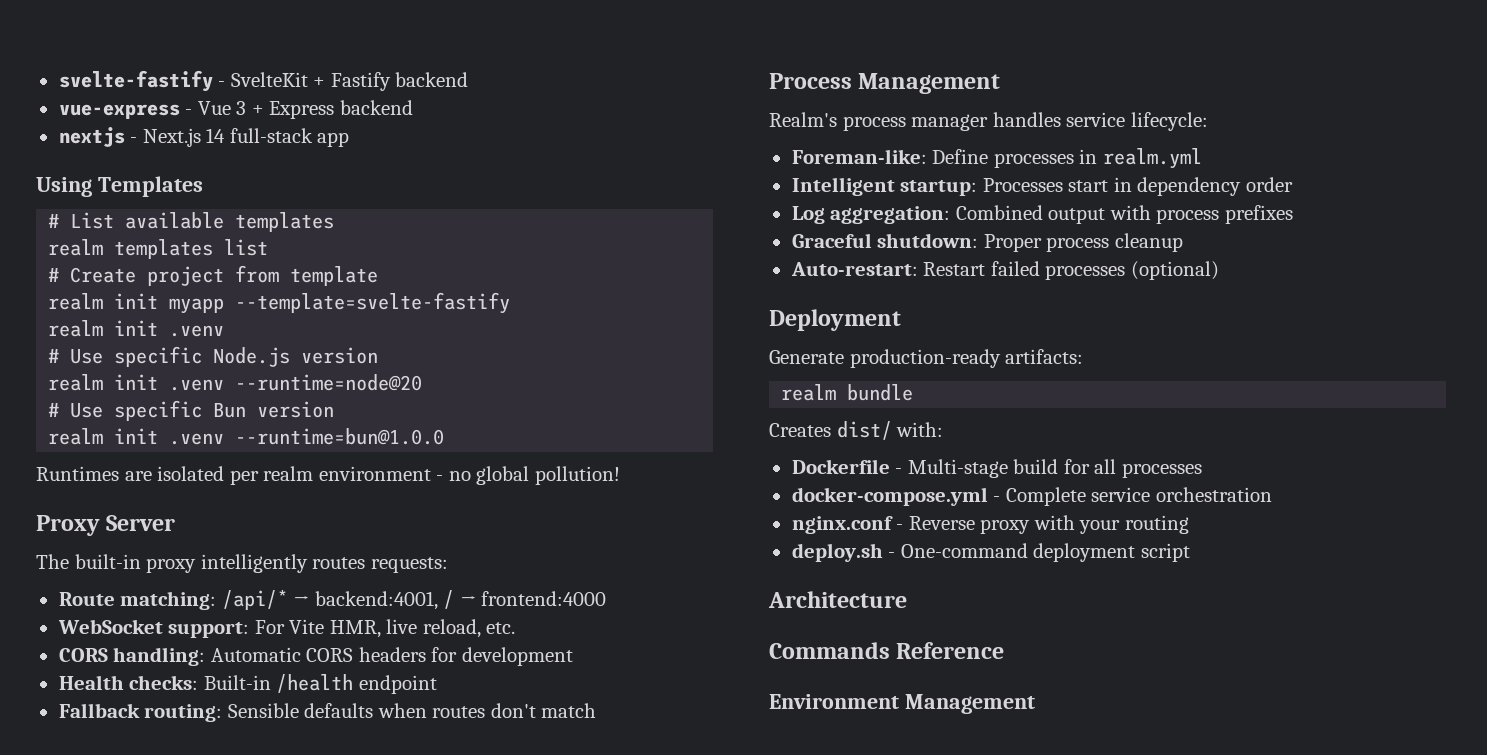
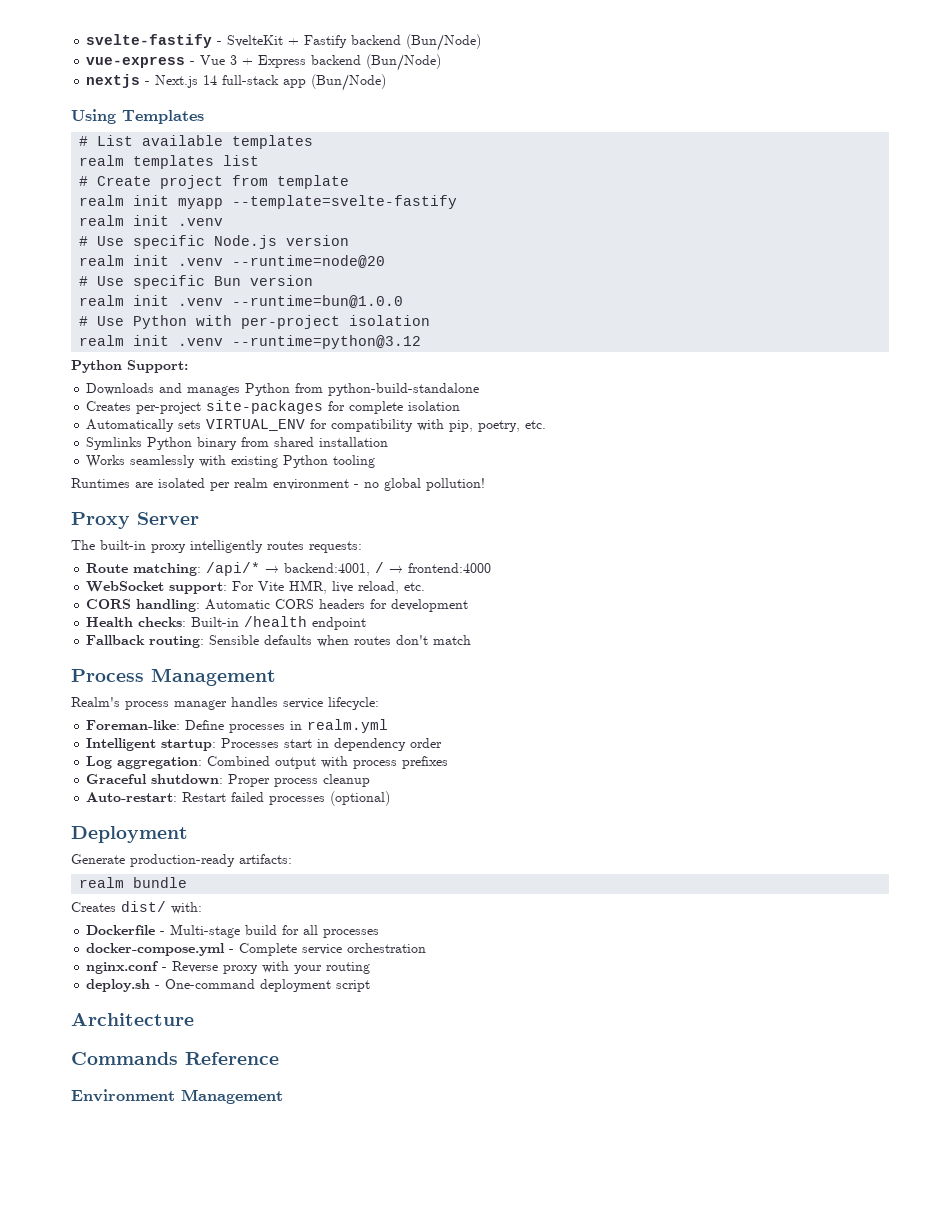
- svelte-fastify - SvelteKit + Fastify backend
+ svelte-fastify - SvelteKit + Fastify backend (Bun/Node)
- vue-express - Vue 3 + Express backend
+ vue-express - Vue 3 + Express backend (Bun/Node)
- nextjs - Next.js 14 full-stack app
+ nextjs - Next.js 14 full-stack app (Bun/Node)
+ # Use Python with per-project isolation
+ realm init .venv --runtime=python@3.12
+ Python Support:
+ Downloads and manages Python from python-build-standalone
+ Creates per-project site-packages for complete isolation
+ Automatically sets VIRTUAL_ENV for compatibility with pip, poetry, etc.
+ Symlinks Python binary from shared installation
+ Works seamlessly with existing Python tooling

